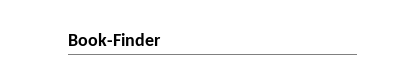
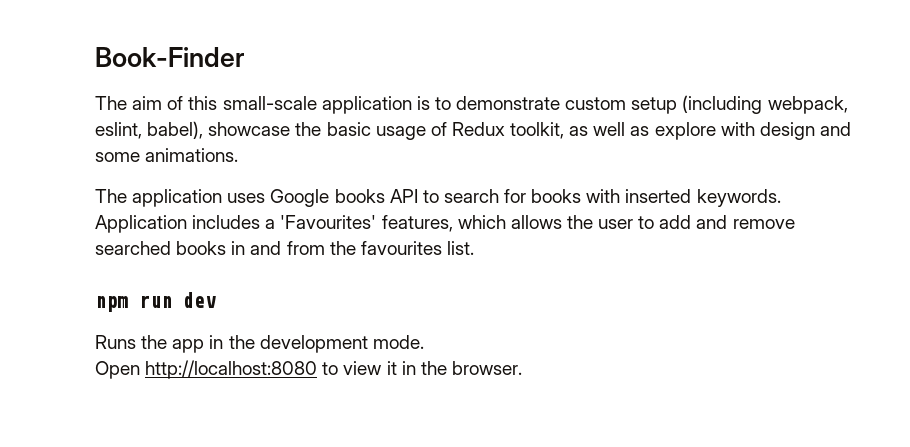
+ The aim of this small-scale application is to demonstrate custom setup (including webpack, eslint, babel), showcase the basic usage of Redux toolkit, as well as explore with design and some animations.
+ The application uses Google books API to search for books with inserted keywords. Application includes a 'Favourites' features, which allows the user to add and remove searched books in and from the favourites list.
+ npm run dev
+ Runs the app in the development mode.
+ Open http://localhost:8080 to view it in the browser.

